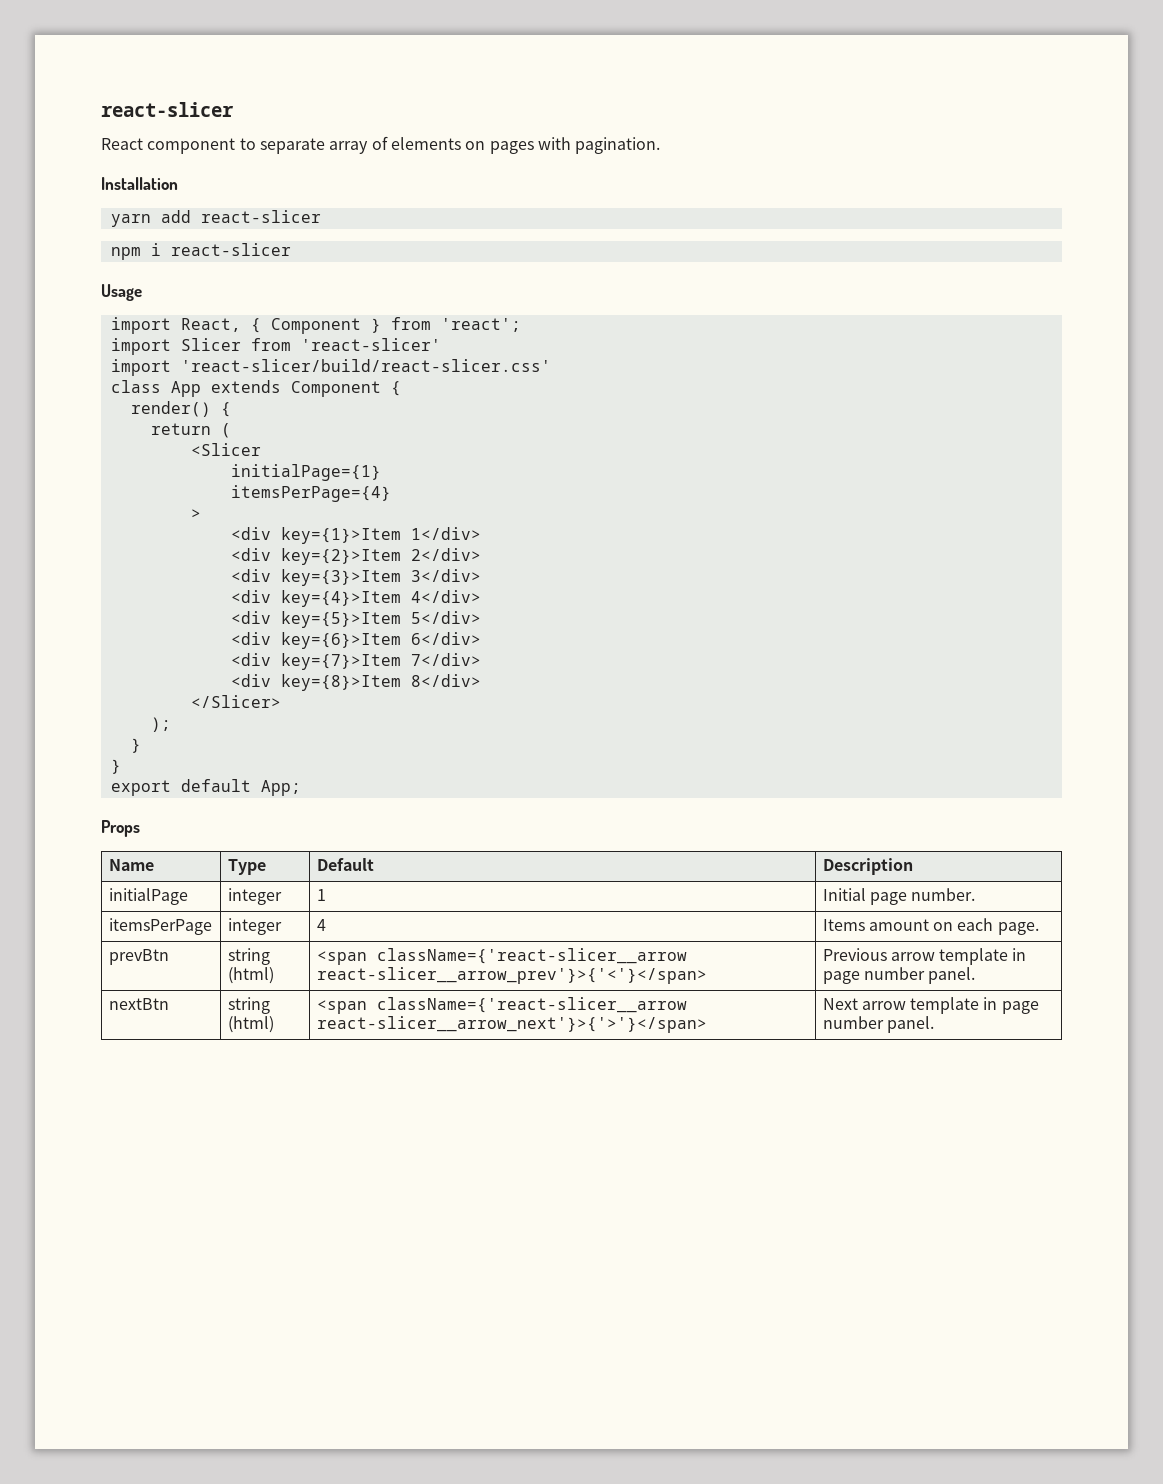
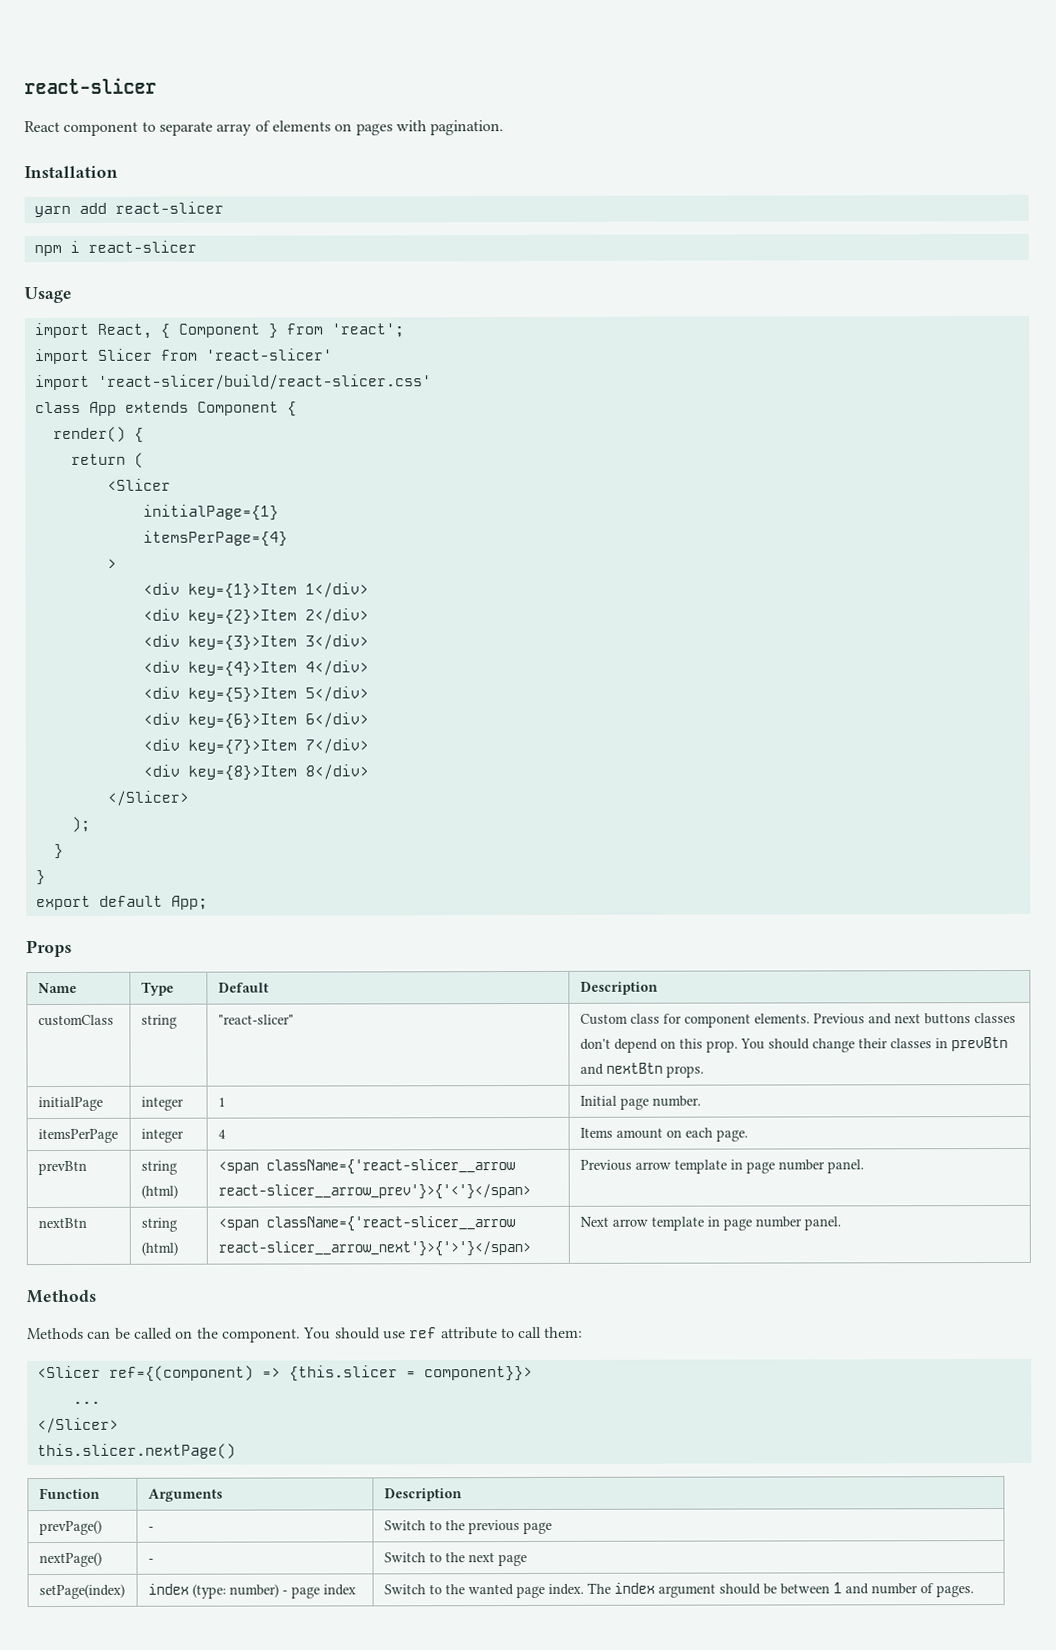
+ customClass | string | "react-slicer" | Custom class for component elements. Previous and next buttons classes don't depend on this prop. You should change their classes in prevBtn and nextBtn props.
  nextBtn | string (html) | <span className={'react-slicer__arrow react-slicer__arrow_next'}>{'>'}</span> | Next arrow template in page number panel.
+ Methods
+ Methods can be called on the component. You should use ref attribute to call them:
+ <Slicer ref={(component) => {this.slicer = component}}>
+ ...
+ </Slicer>
+ this.slicer.nextPage()
+ Function | Arguments | Description
+ prevPage() | - | Switch to the previous page
+ nextPage() | - | Switch to the next page
+ setPage(index) | index (type: number) - page index | Switch to the wanted page index. The index argument should be between 1 and number of pages.

